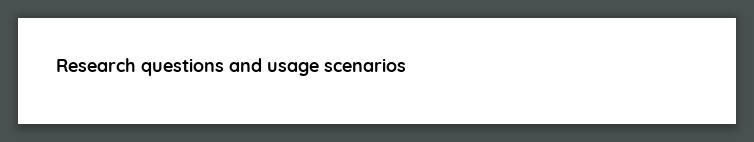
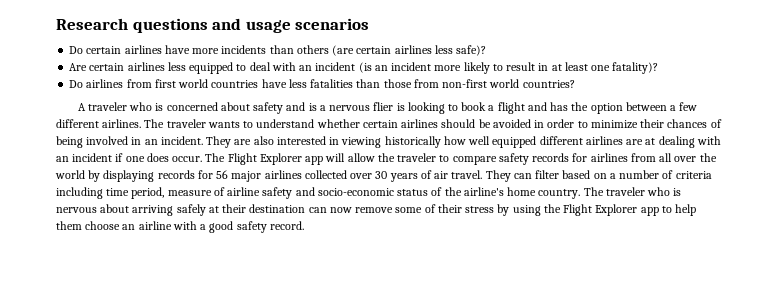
+ Do certain airlines have more incidents than others (are certain airlines less safe)?
+ Are certain airlines less equipped to deal with an incident (is an incident more likely to result in at least one fatality)?
+ Do airlines from first world countries have less fatalities than those from non-first world countries?
+ A traveler who is concerned about safety and is a nervous flier is looking to book a flight and has the option between a few different airlines. The traveler wants to understand whether certain airlines should be avoided in order to minimize their chances of being involved in an incident. They are also interested in viewing historically how well equipped different airlines are at dealing with an incident if one does occur. The Flight Explorer app will allow the traveler to compare safety records for airlines from all over the world by displaying records for 56 major airlines collected over 30 years of air travel. They can filter based on a number of criteria including time period, measure of airline safety and socio-economic status of the airline's home country. The traveler who is nervous about arriving safely at their destination can now remove some of their stress by using the Flight Explorer app to help them choose an airline with a good safety record.

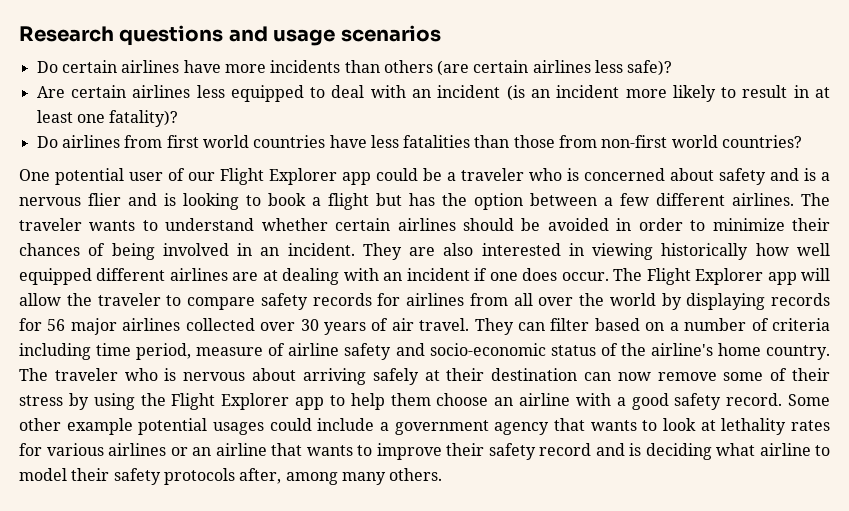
- A traveler who is concerned about safety and is a nervous flier is looking to book a flight and has the option between a few different airlines.
+ One potential user of our Flight Explorer app could be a traveler who is concerned about safety and is a nervous flier and is looking to book a flight but has the option between a few different airlines.
+ Some other example potential usages could include a government agency that wants to look at lethality rates for various airlines or an airline that wants to improve their safety record and is deciding what airline to model their safety protocols after, among many others.

